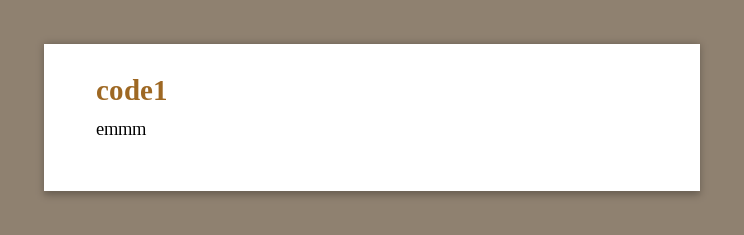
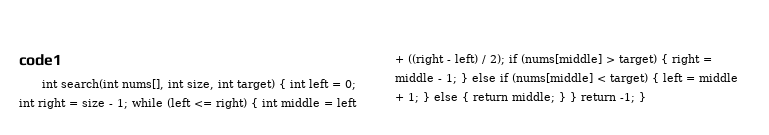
- emmm
+ int search(int nums[], int size, int target) { int left = 0; int right = size - 1; while (left <= right) { int middle = left + ((right - left) / 2); if (nums[middle] > target) { right = middle - 1; } else if (nums[middle] < target) { left = middle + 1; } else { return middle; } } return -1; }

